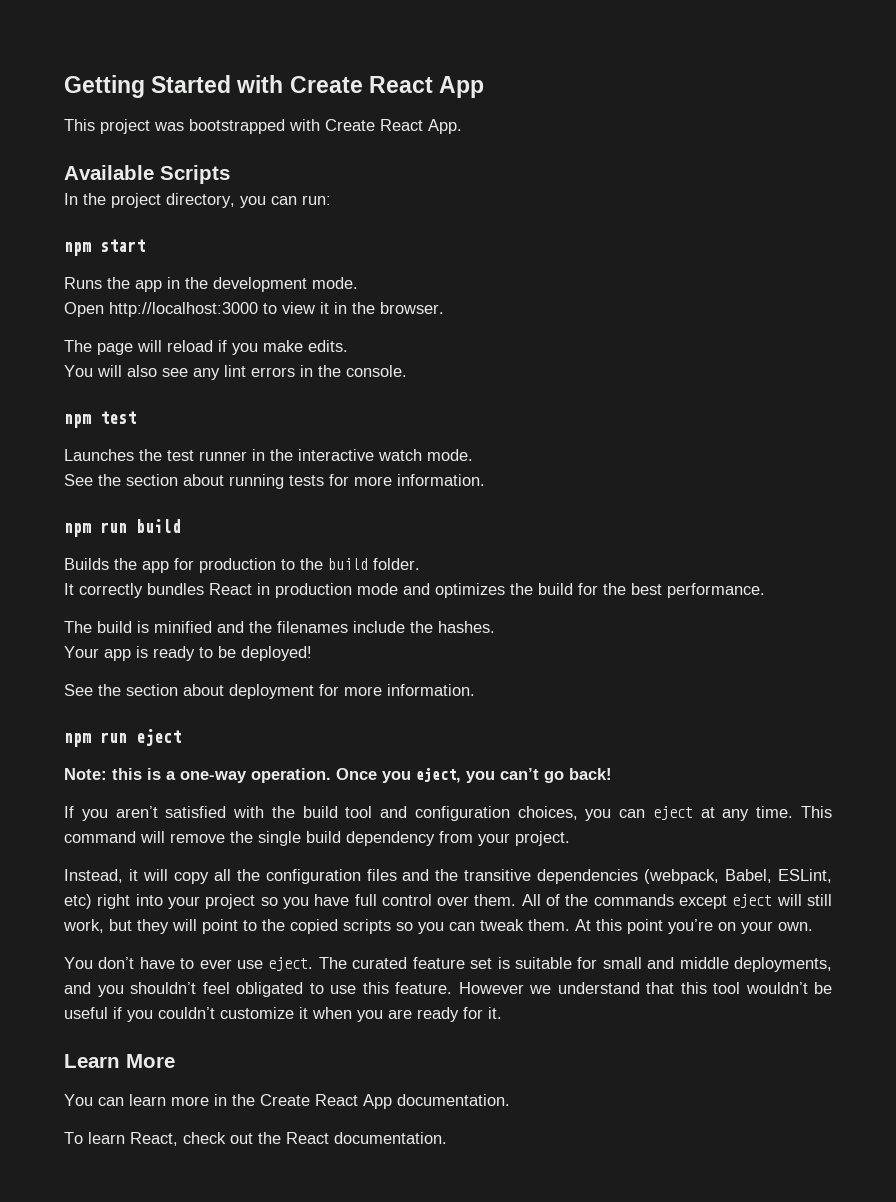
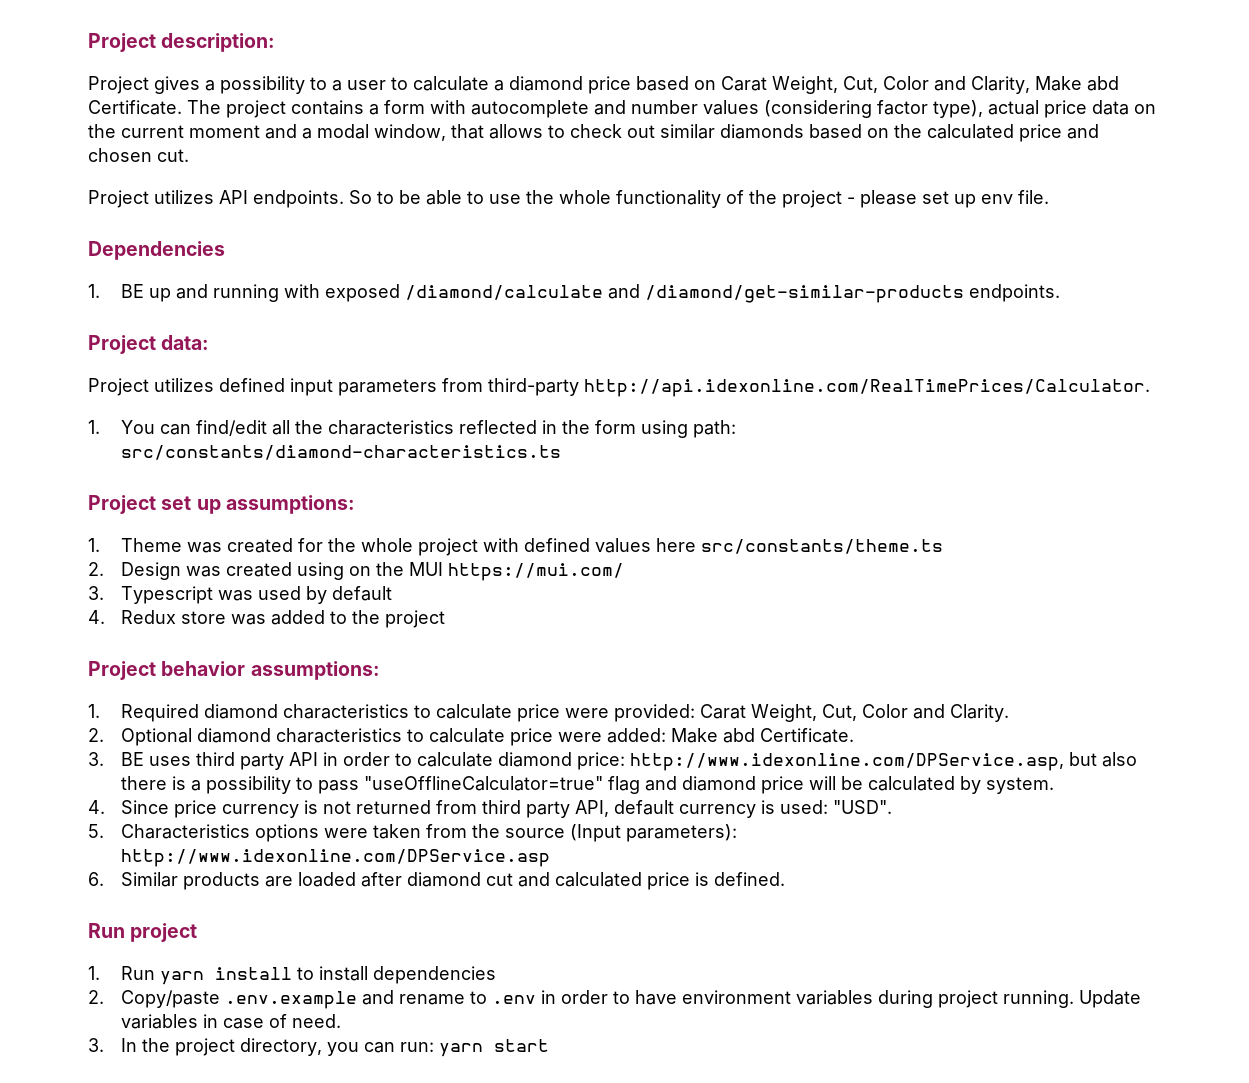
- Getting Started with Create React App
- This project was bootstrapped with Create React App.
- Available Scripts
- In the project directory, you can run:
- npm start
+ Project description:
+ Project gives a possibility to a user to calculate a diamond price based on Carat Weight, Cut, Color and Clarity, Make abd Certificate. The project contains a form with autocomplete and number values (considering factor type), actual price data on the current moment and a modal window, that allows to check out similar diamonds based on the calculated price and chosen cut.
+ Project utilizes API endpoints. So to be able to use the whole functionality of the project - please set up env file.
+ Dependencies
+ 1. BE up and running with exposed /diamond/calculate and /diamond/get-similar-products endpoints.
+ Project data:
+ Project utilizes defined input parameters from third-party http://api.idexonline.com/RealTimePrices/Calculator.
+ 1. You can find/edit all the characteristics reflected in the form using path: src/constants/diamond-characteristics.ts
+ Project set up assumptions:
+ 1. Theme was created for the whole project with defined values here src/constants/theme.ts
+ 2. Design was created using on the MUI https://mui.com/
+ 3. Typescript was used by default
+ 4. Redux store was added to the project
+ Project behavior assumptions:
+ 1. Required diamond characteristics to calculate price were provided: Carat Weight, Cut, Color and Clarity.
+ 2. Optional diamond characteristics to calculate price were added: Make abd Certificate.
+ 3. BE uses third party API in order to calculate diamond price: http://www.idexonline.com/DPService.asp, but also there is a possibility to pass "useOfflineCalculator=true" flag and diamond price will be calculated by system.
+ 4. Since price currency is not returned from third party API, default currency is used: "USD".
+ 5. Characteristics options were taken from the source (Input parameters): http://www.idexonline.com/DPService.asp
+ 6. Similar products are loaded after diamond cut and calculated price is defined.
+ Run project
+ 1. Run yarn install to install dependencies
+ 2. Copy/paste .env.example and rename to .env in order to have environment variables during project running. Update variables in case of need.
+ 3. In the project directory, you can run: yarn start
- Runs the app in the development mode.
- Open http://localhost:3000 to view it in the browser.
- The page will reload if you make edits.
- You will also see any lint errors in the console.
- npm test
- Launches the test runner in the interactive watch mode.
- See the section about running tests for more information.
- npm run build
- Builds the app for production to the build folder.
- It correctly bundles React in production mode and optimizes the build for the best performance.
- The build is minified and the filenames include the hashes.
- Your app is ready to be deployed!
- See the section about deployment for more information.
- npm run eject
- Note: this is a one-way operation. Once you eject, you can’t go back!
- If you aren’t satisfied with the build tool and configuration choices, you can eject at any time. This command will remove the single build dependency from your project.
- Instead, it will copy all the configuration files and the transitive dependencies (webpack, Babel, ESLint, etc) right into your project so you have full control over them. All of the commands except eject will still work, but they will point to the copied scripts so you can tweak them. At this point you’re on your own.
- You don’t have to ever use eject. The curated feature set is suitable for small and middle deployments, and you shouldn’t feel obligated to use this feature. However we understand that this tool wouldn’t be useful if you couldn’t customize it when you are ready for it.
- Learn More
- You can learn more in the Create React App documentation.
- To learn React, check out the React documentation.

